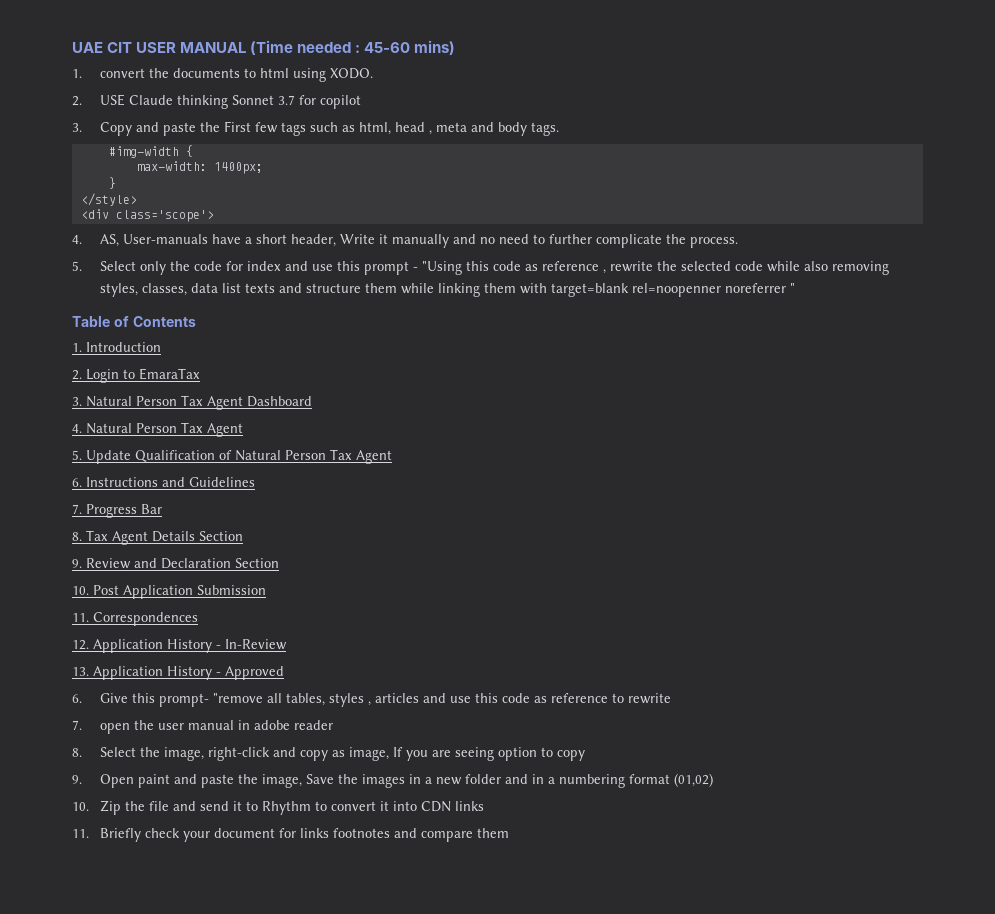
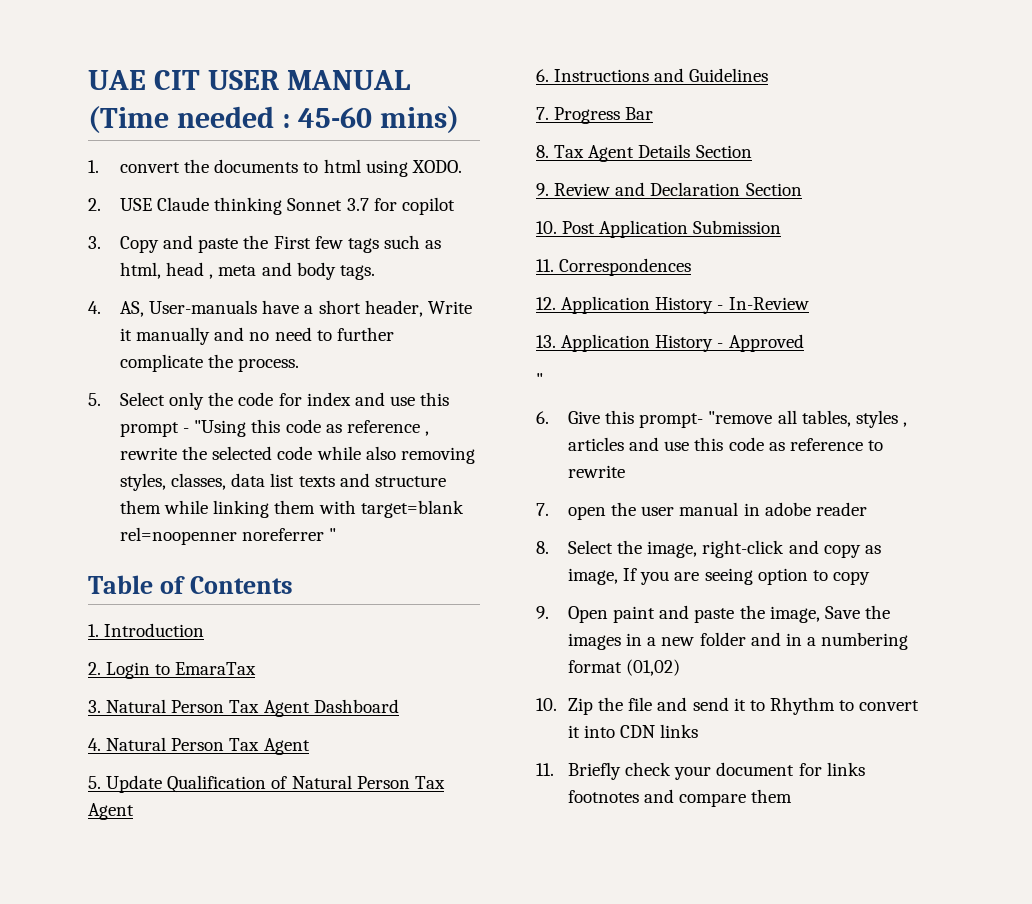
- #img-width {
- max-width: 1400px;
- }
- </style>
- <div class='scope'>
  13. Application History - Approved
+ "

